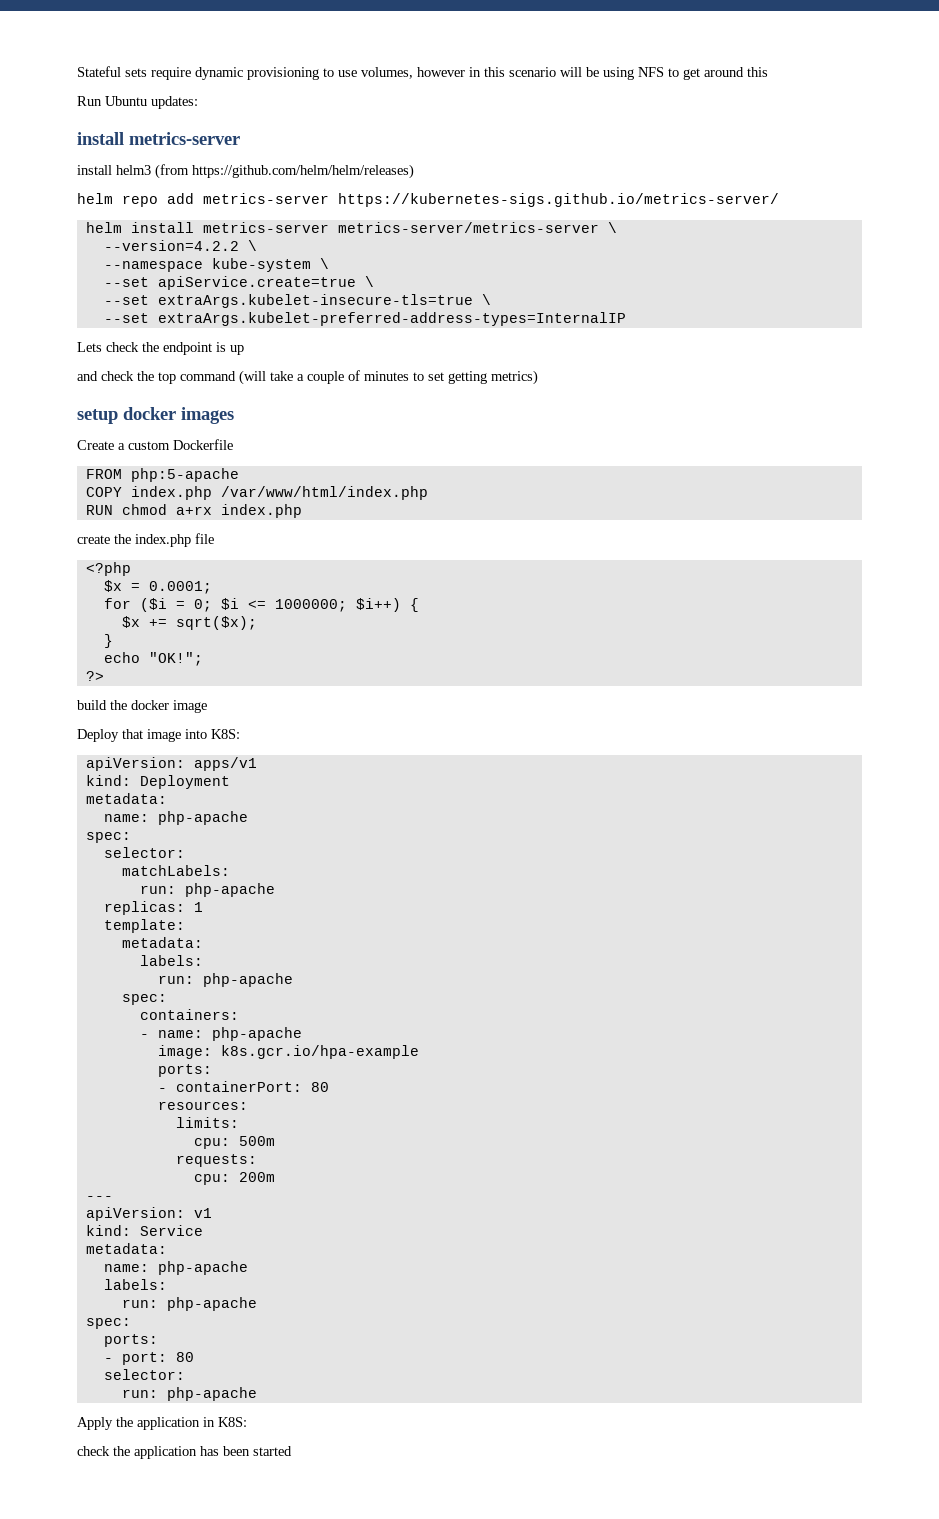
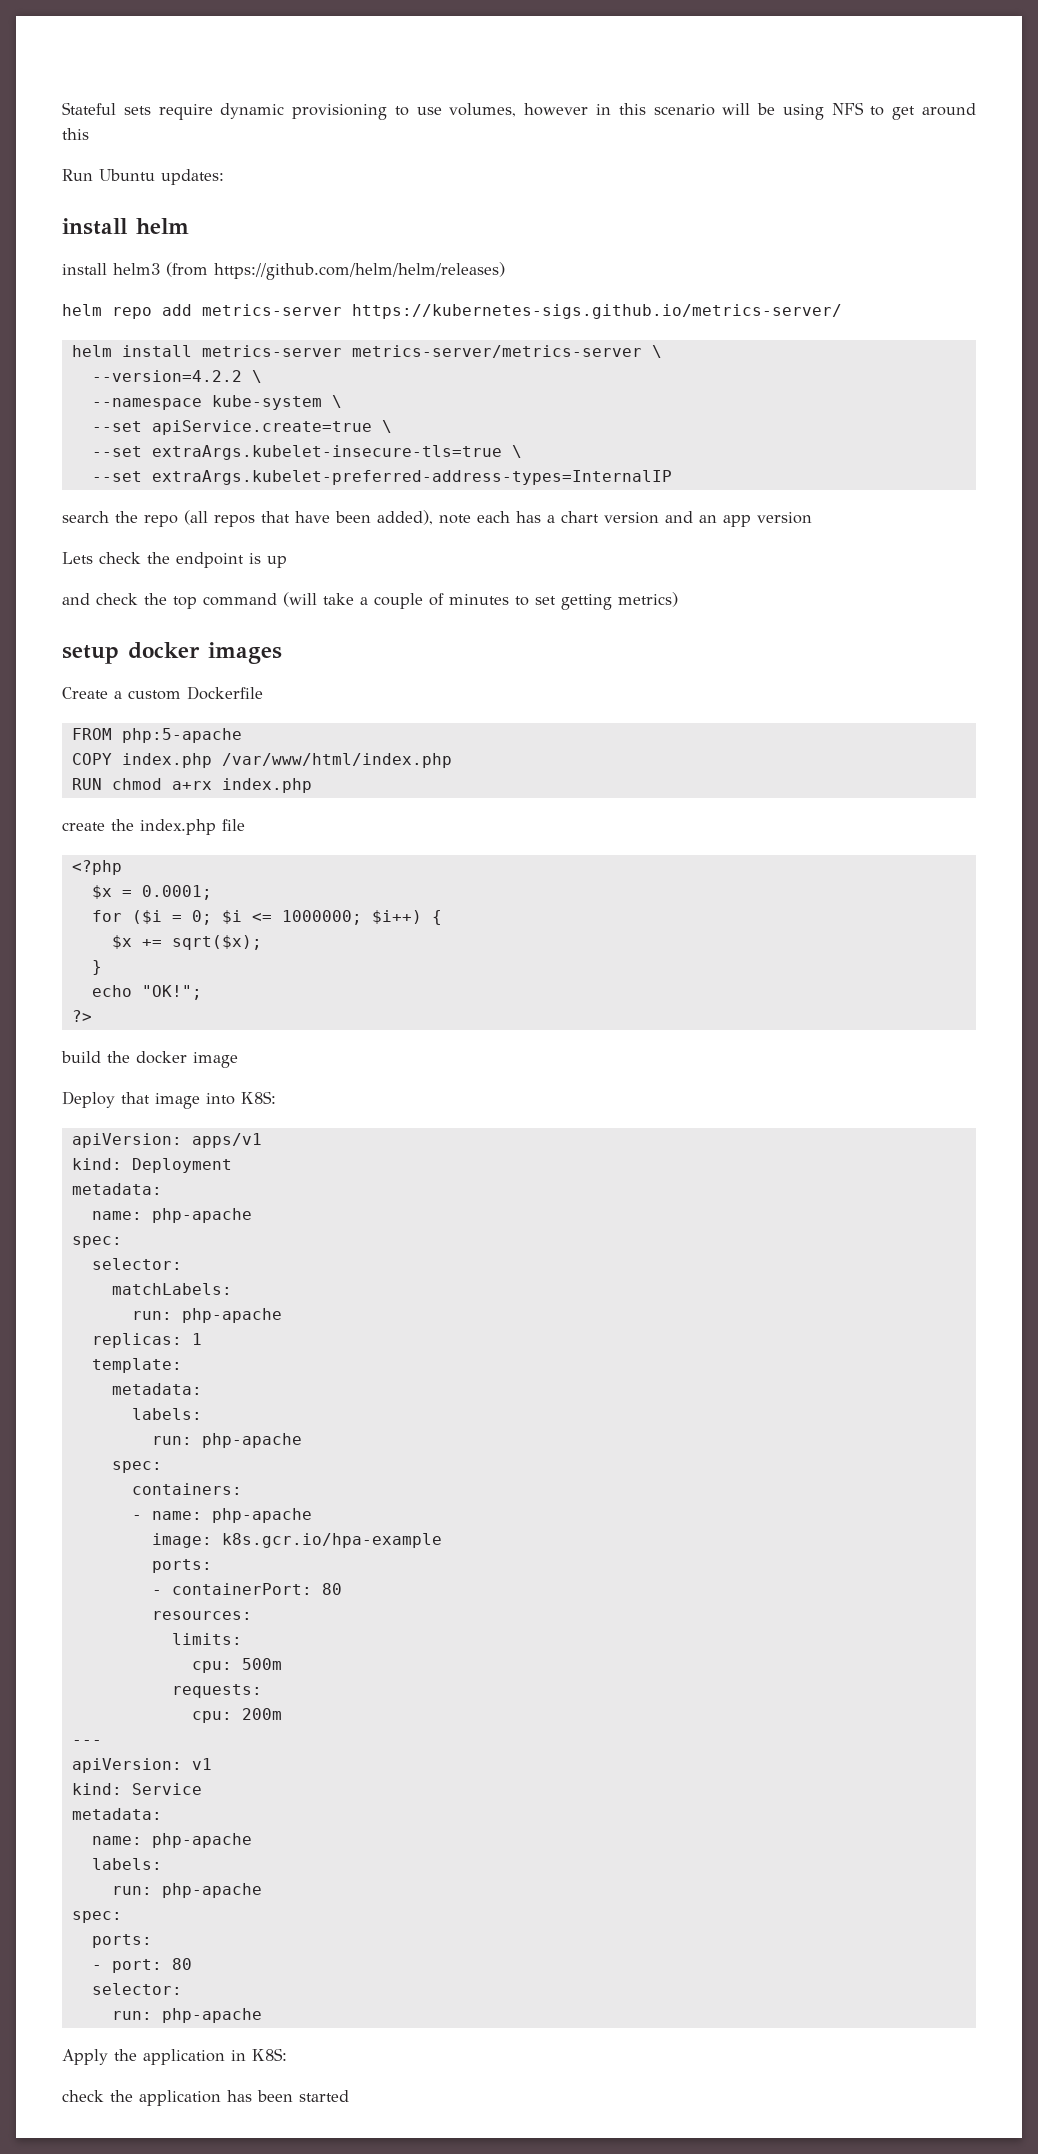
  Run Ubuntu updates:
- install metrics-server
+ install helm
+ search the repo (all repos that have been added), note each has a chart version and an app version

